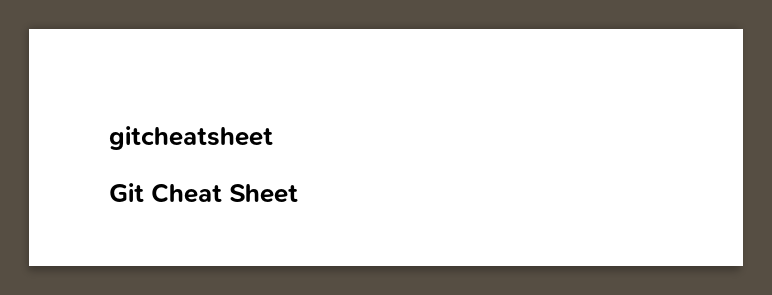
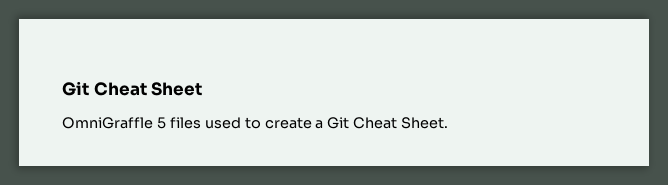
- gitcheatsheet
+ OmniGraffle 5 files used to create a Git Cheat Sheet.

